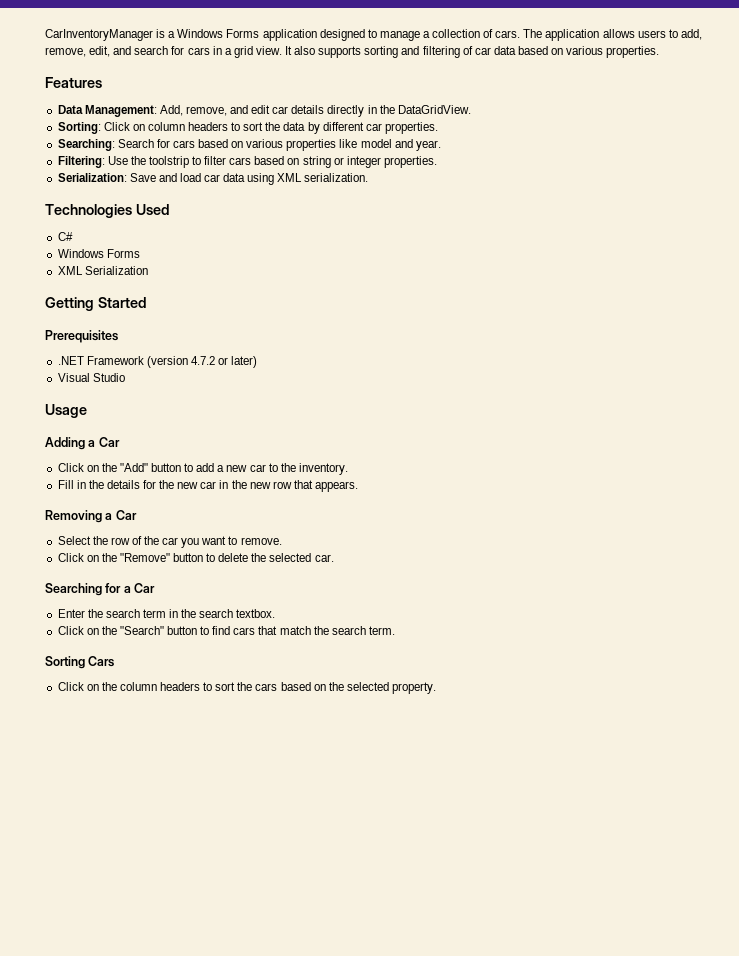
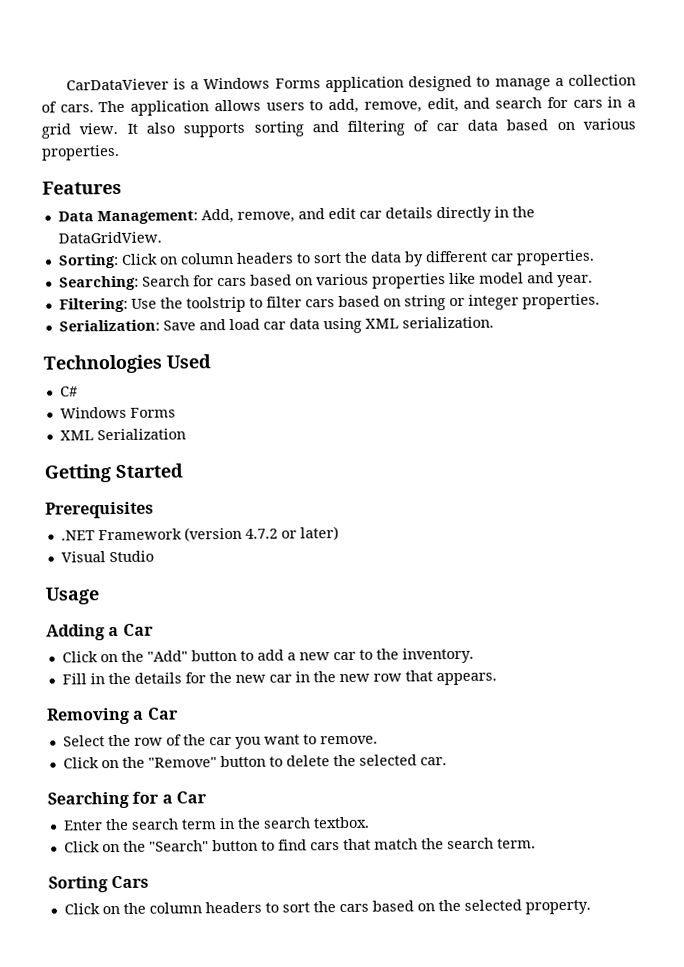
- CarInventoryManager is a Windows Forms application designed to manage a collection of cars.
+ CarDataViever is a Windows Forms application designed to manage a collection of cars.

